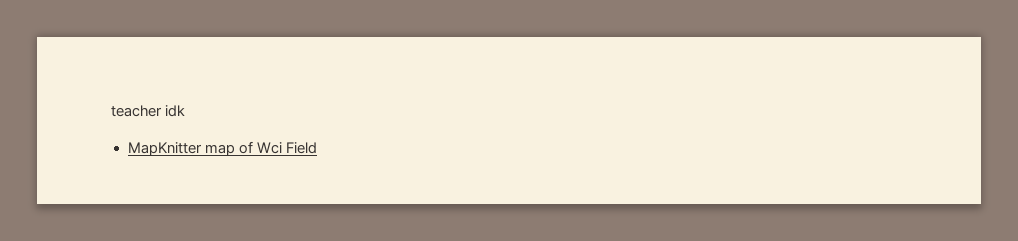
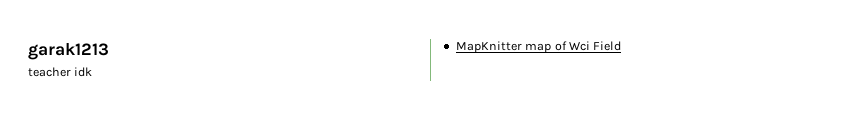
+ garak1213

